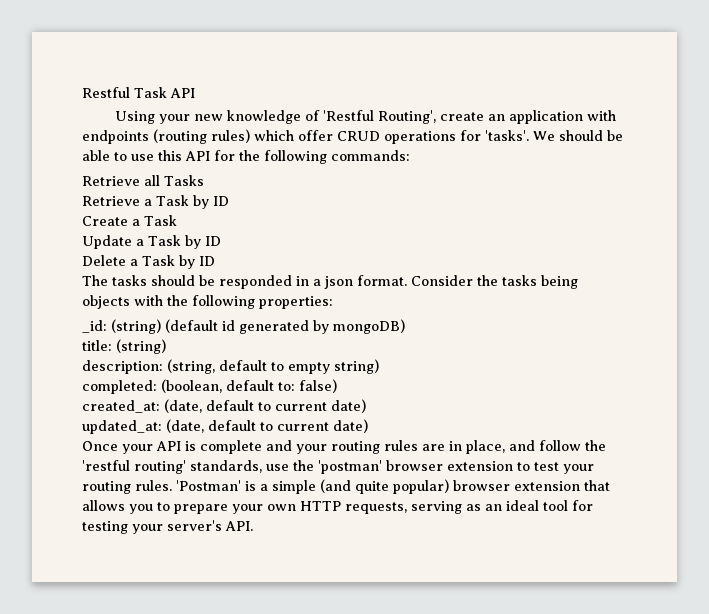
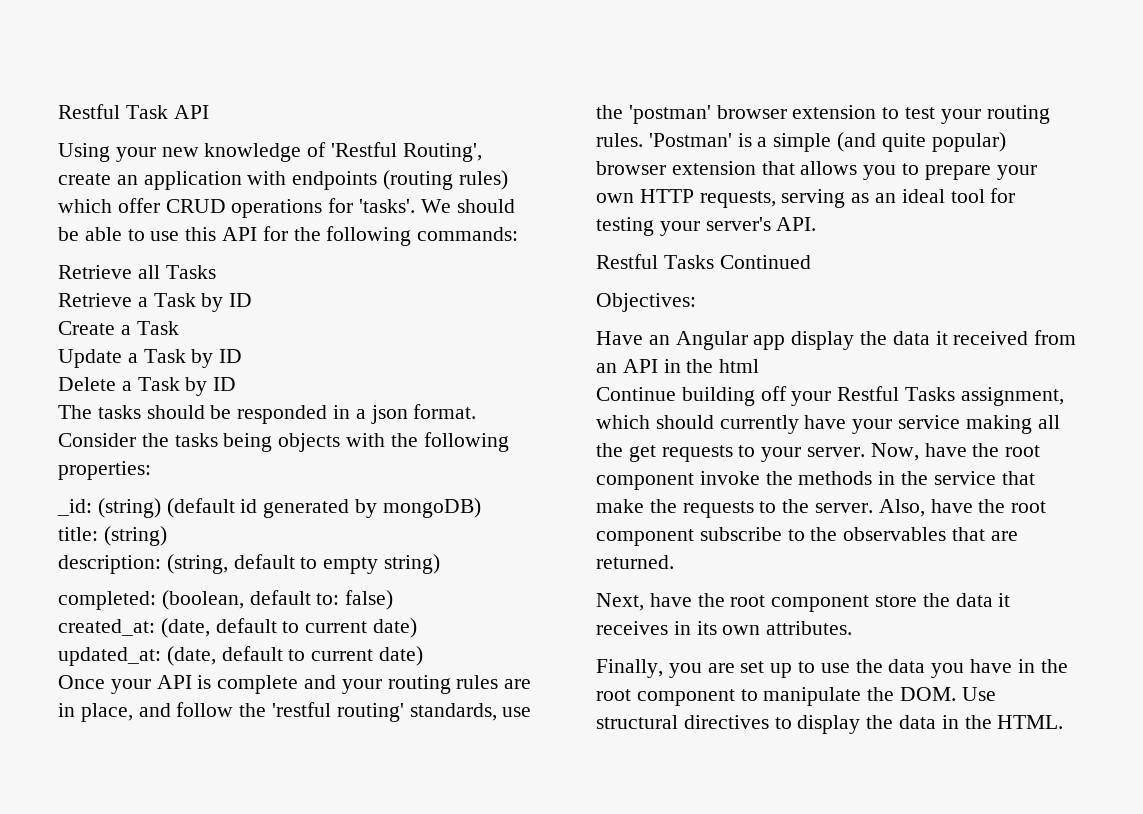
+ Restful Tasks Continued
+ Objectives:
+ Have an Angular app display the data it received from an API in the html
+ Continue building off your Restful Tasks assignment, which should currently have your service making all the get requests to your server. Now, have the root component invoke the methods in the service that make the requests to the server. Also, have the root component subscribe to the observables that are returned.
+ Next, have the root component store the data it receives in its own attributes.
+ Finally, you are set up to use the data you have in the root component to manipulate the DOM. Use structural directives to display the data in the HTML.

